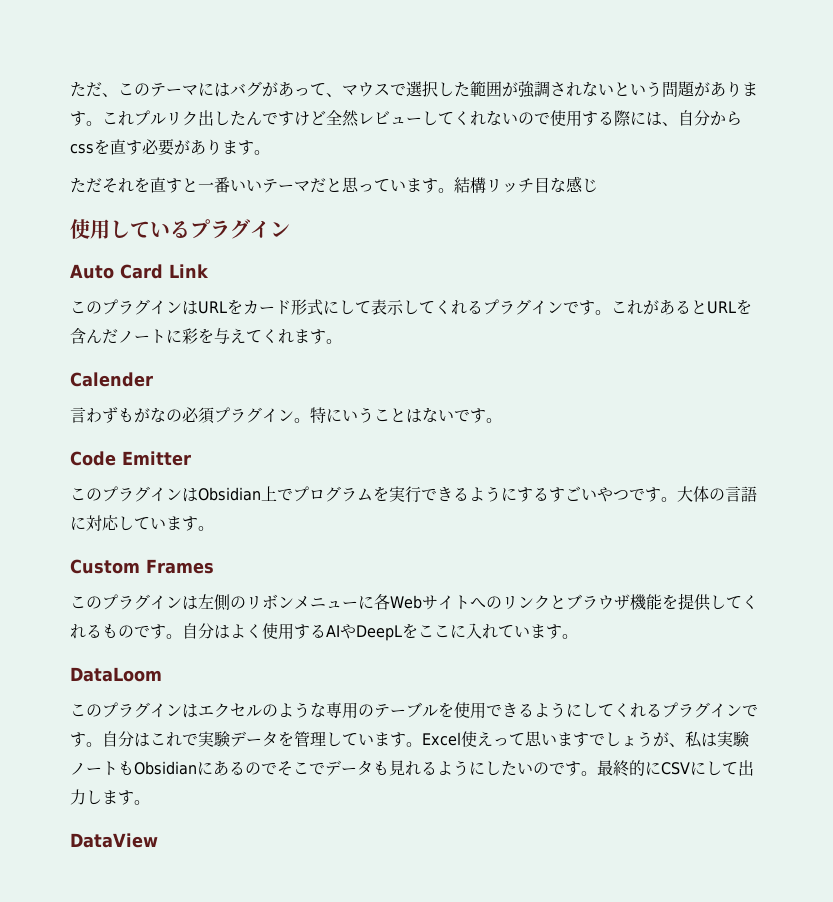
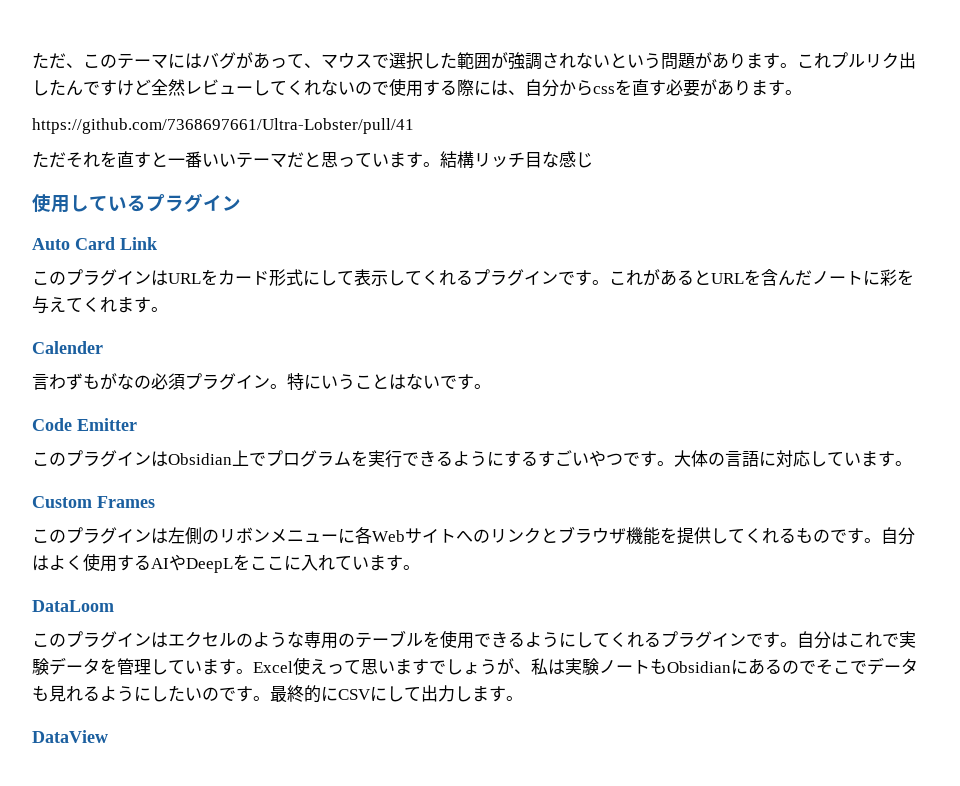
+ https://github.com/7368697661/Ultra-Lobster/pull/41

